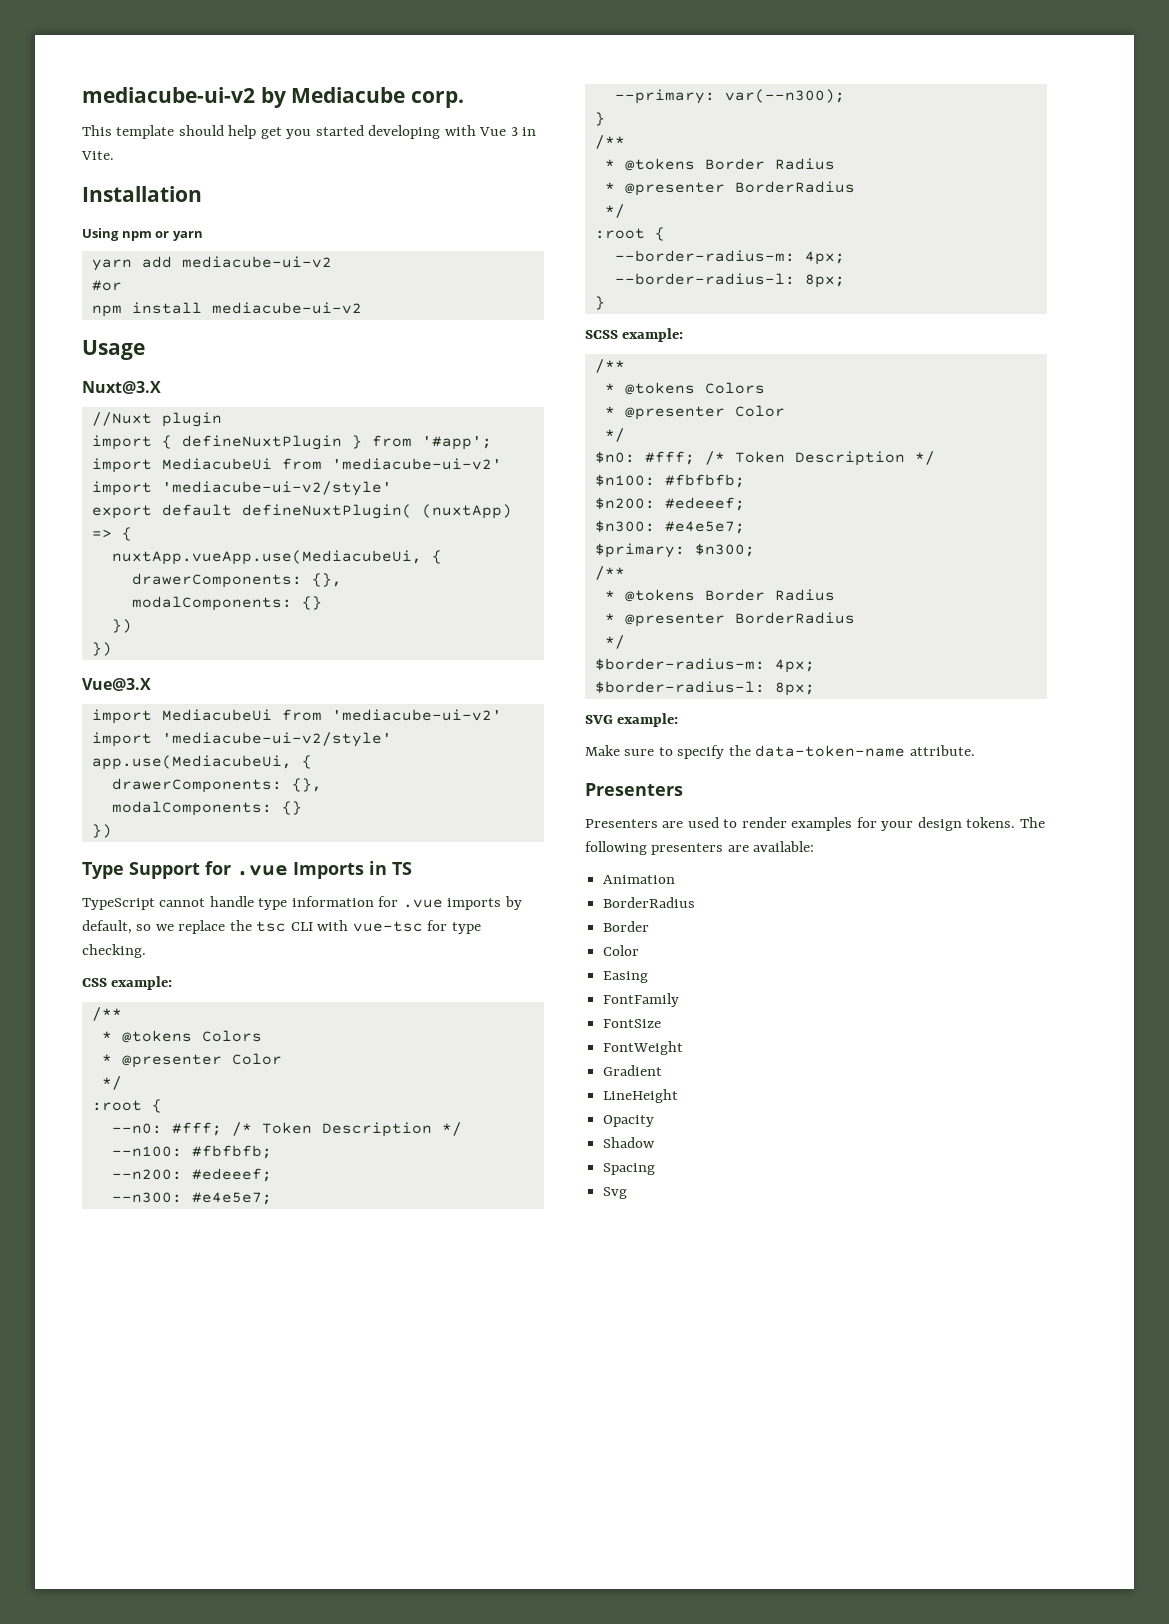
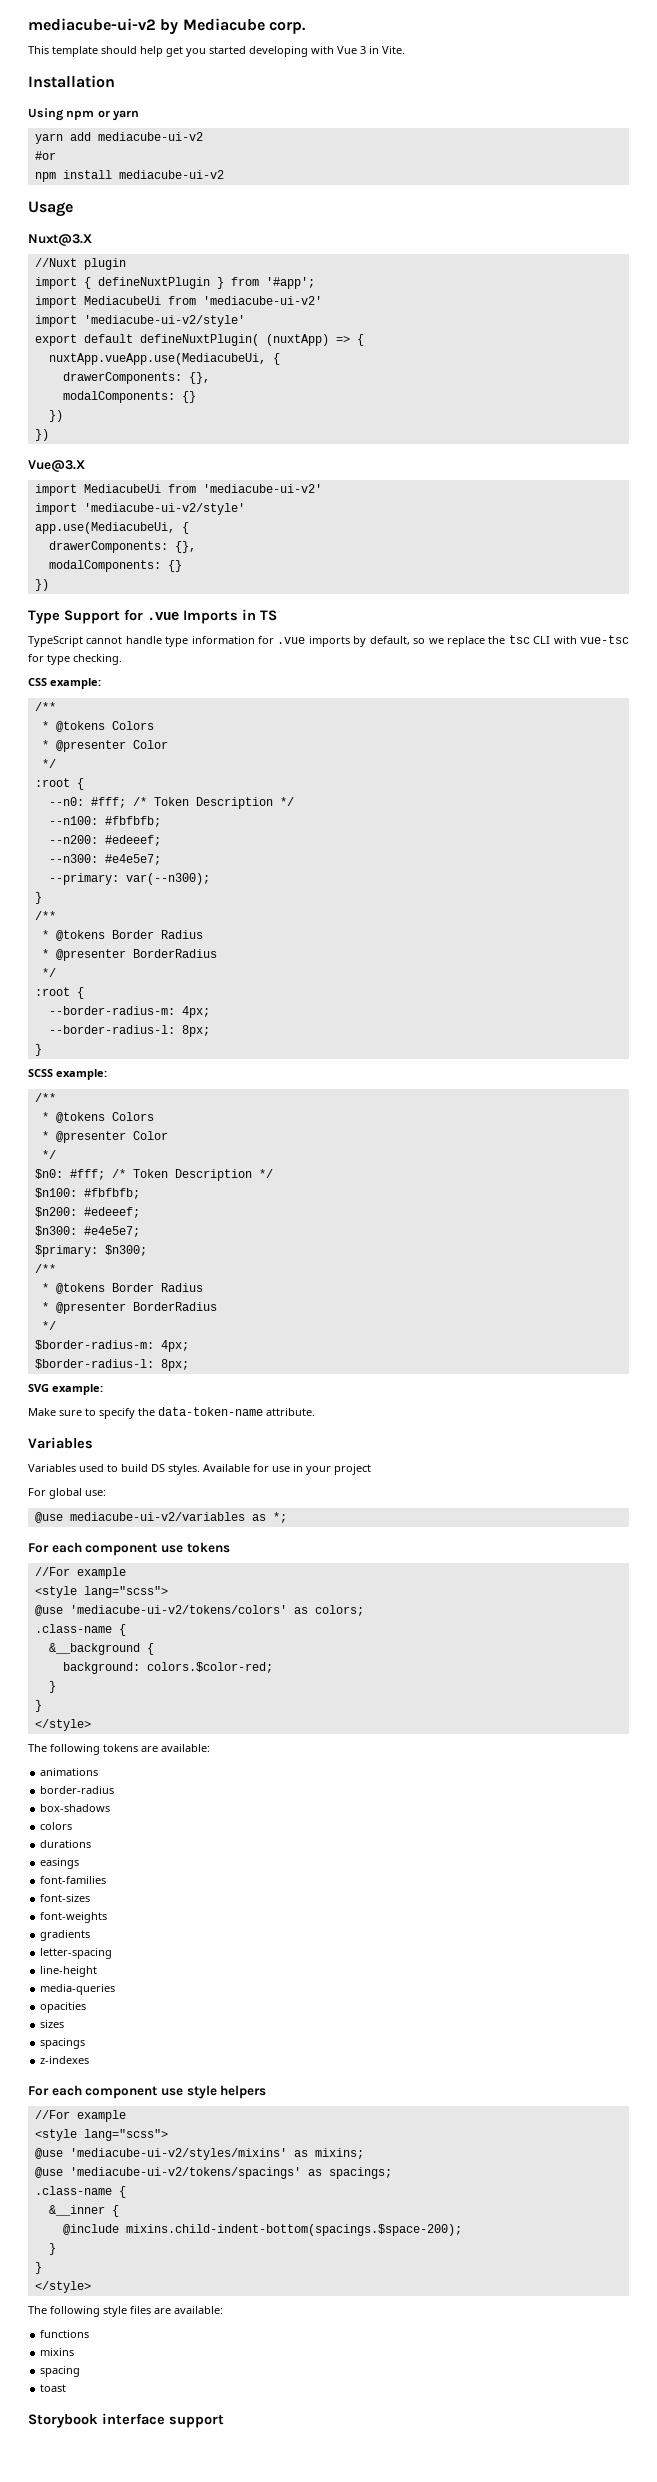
  Make sure to specify the data-token-name attribute.
- Presenters
- Presenters are used to render examples for your design tokens. The following presenters are available:
- Animation
- BorderRadius
- Border
- Color
- Easing
- FontFamily
- FontSize
- FontWeight
- Gradient
- LineHeight
- Opacity
- Shadow
- Spacing
- Svg
+ Variables
+ Variables used to build DS styles. Available for use in your project
+ For global use:
+ @use mediacube-ui-v2/variables as *;
+ For each component use tokens
+ //For example
+ <style lang="scss">
+ @use 'mediacube-ui-v2/tokens/colors' as colors;
+ .class-name {
+ &__background {
+ background: colors.$color-red;
+ }
+ }
+ </style>
+ The following tokens are available:
+ animations
+ border-radius
+ box-shadows
+ colors
+ durations
+ easings
+ font-families
+ font-sizes
+ font-weights
+ gradients
+ letter-spacing
+ line-height
+ media-queries
+ opacities
+ sizes
+ spacings
+ z-indexes
+ For each component use style helpers
+ //For example
+ <style lang="scss">
+ @use 'mediacube-ui-v2/styles/mixins' as mixins;
+ @use 'mediacube-ui-v2/tokens/spacings' as spacings;
+ .class-name {
+ &__inner {
+ @include mixins.child-indent-bottom(spacings.$space-200);
+ }
+ }
+ </style>
+ The following style files are available:
+ functions
+ mixins
+ spacing
+ toast
+ Storybook interface support

